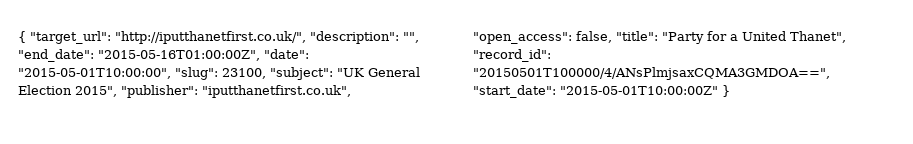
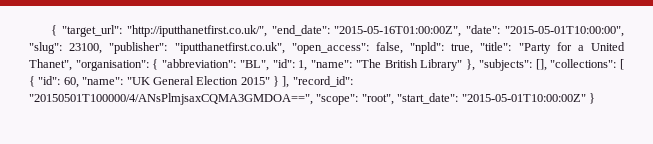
- { "target_url": "http://iputthanetfirst.co.uk/", "description": "", "end_date": "2015-05-16T01:00:00Z", "date": "2015-05-01T10:00:00", "slug": 23100, "subject": "UK General Election 2015", "publisher": "iputthanetfirst.co.uk", "open_access": false, "title": "Party for a United Thanet", "record_id": "20150501T100000/4/ANsPlmjsaxCQMA3GMDOA==", "start_date": "2015-05-01T10:00:00Z" }
+ { "target_url": "http://iputthanetfirst.co.uk/", "end_date": "2015-05-16T01:00:00Z", "date": "2015-05-01T10:00:00", "slug": 23100, "publisher": "iputthanetfirst.co.uk", "open_access": false, "npld": true, "title": "Party for a United Thanet", "organisation": { "abbreviation": "BL", "id": 1, "name": "The British Library" }, "subjects": [], "collections": [ { "id": 60, "name": "UK General Election 2015" } ], "record_id": "20150501T100000/4/ANsPlmjsaxCQMA3GMDOA==", "scope": "root", "start_date": "2015-05-01T10:00:00Z" }

